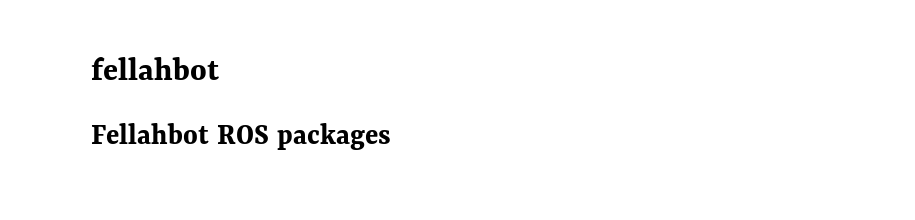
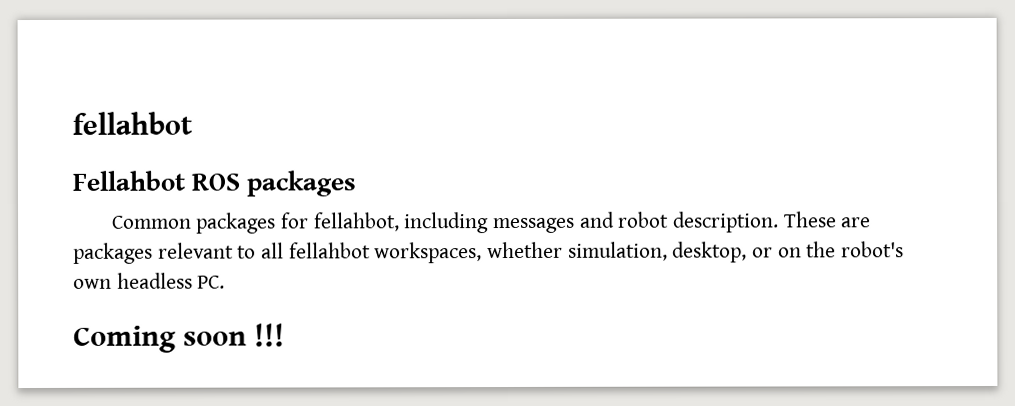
+ Common packages for fellahbot, including messages and robot description. These are packages relevant to all fellahbot workspaces, whether simulation, desktop, or on the robot's own headless PC.
+ Coming soon !!!

